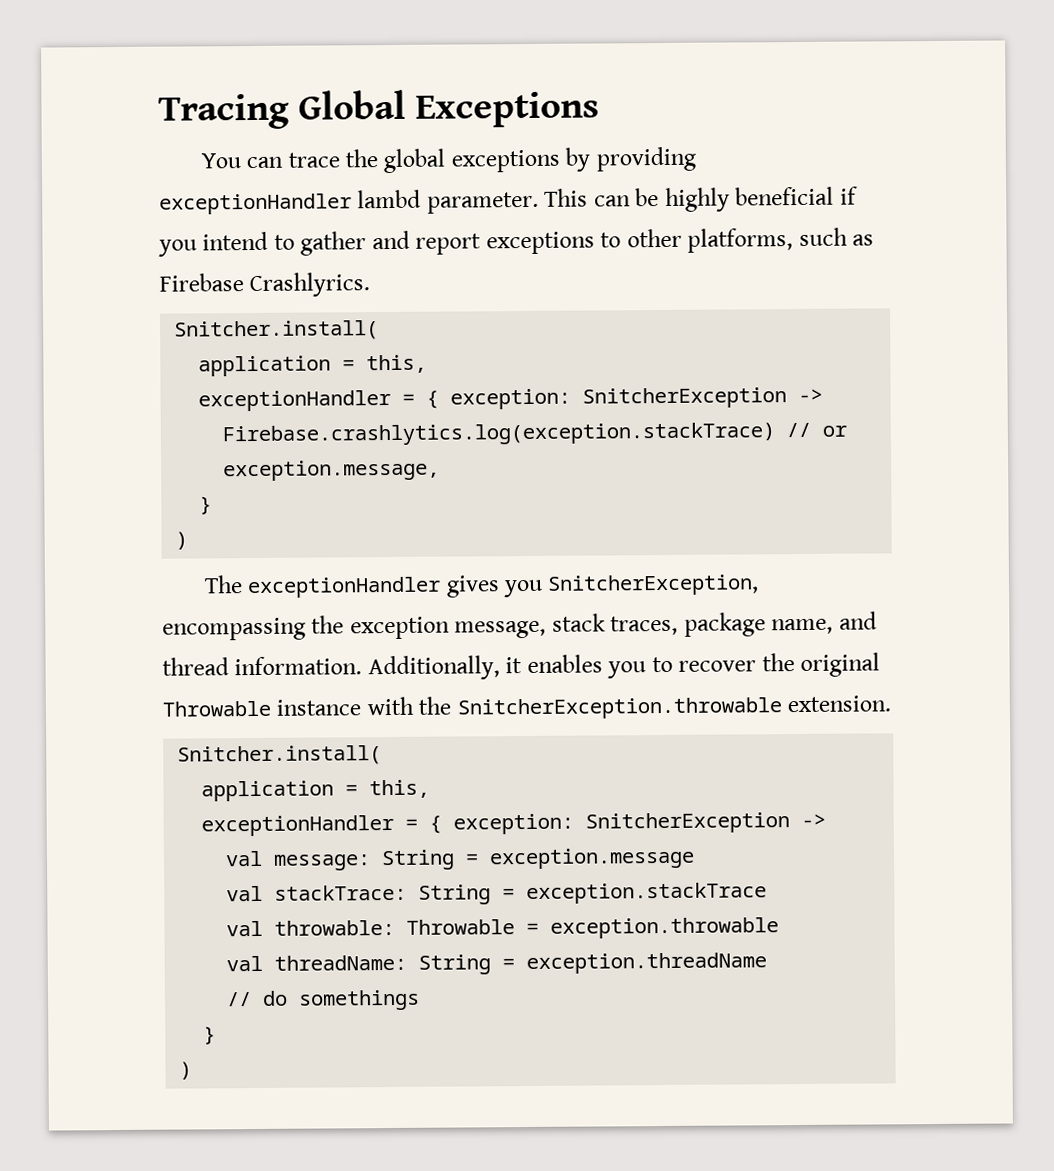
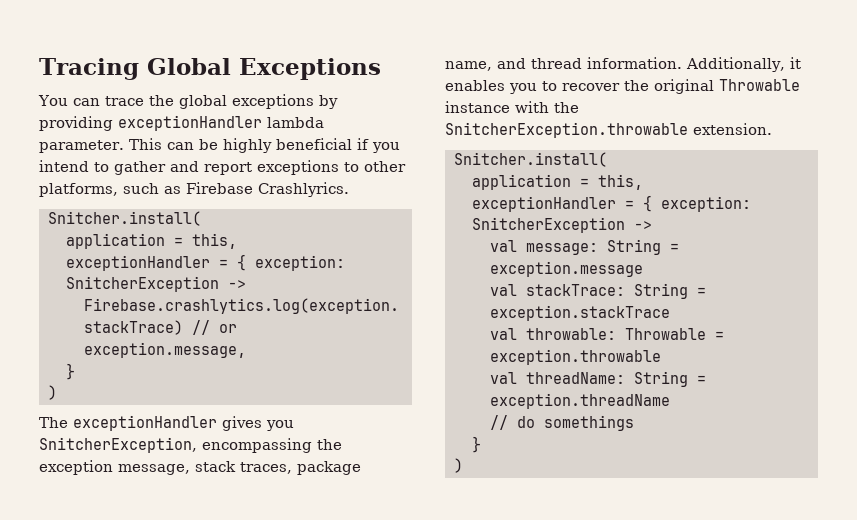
- You can trace the global exceptions by providing exceptionHandler lambd parameter.
+ You can trace the global exceptions by providing exceptionHandler lambda parameter.

